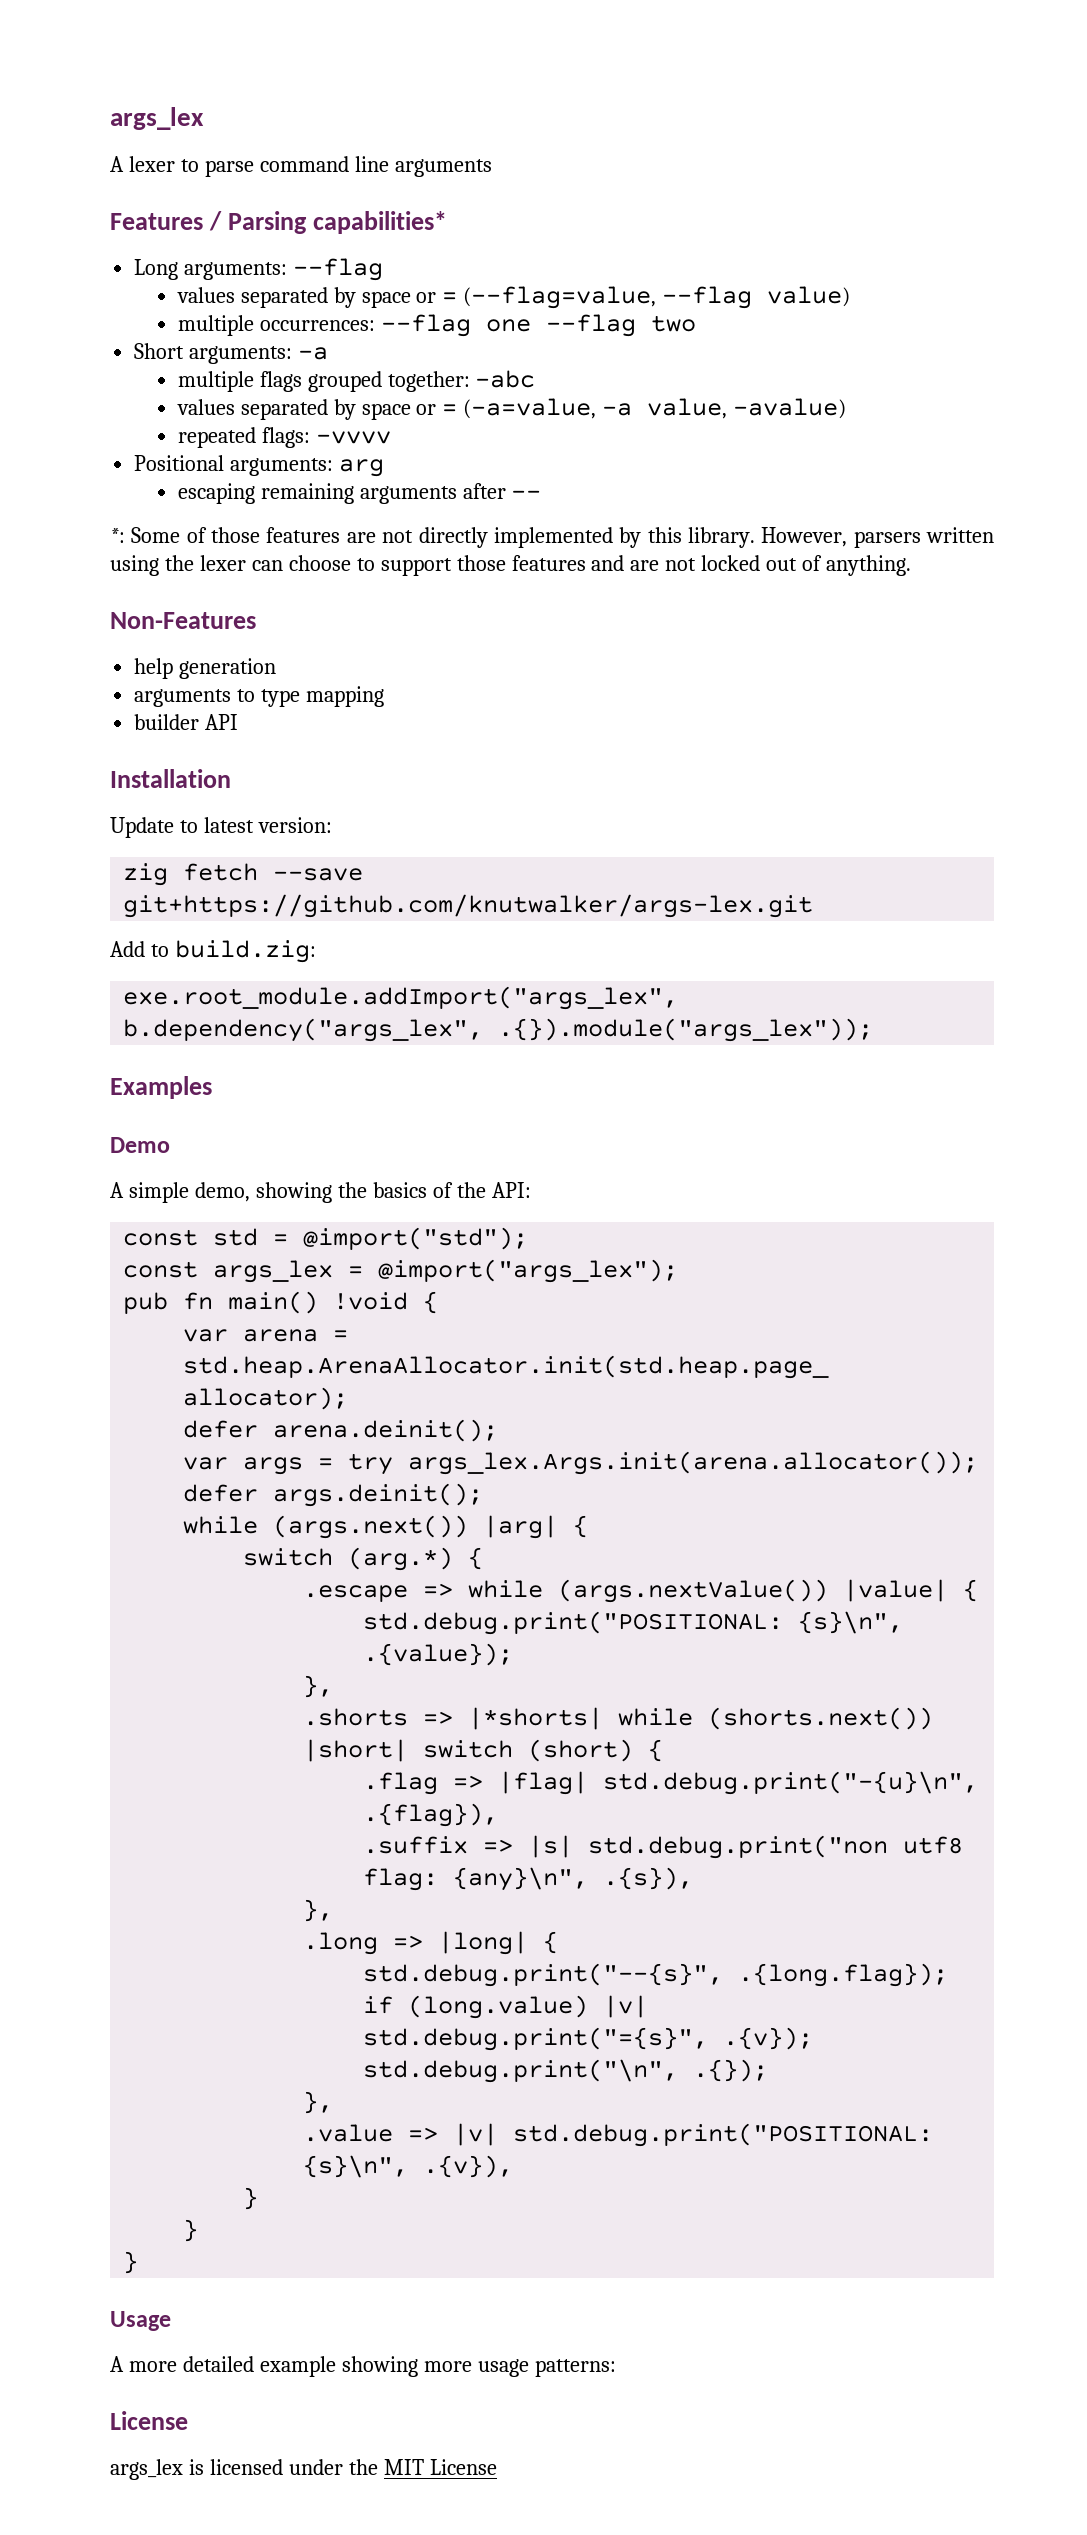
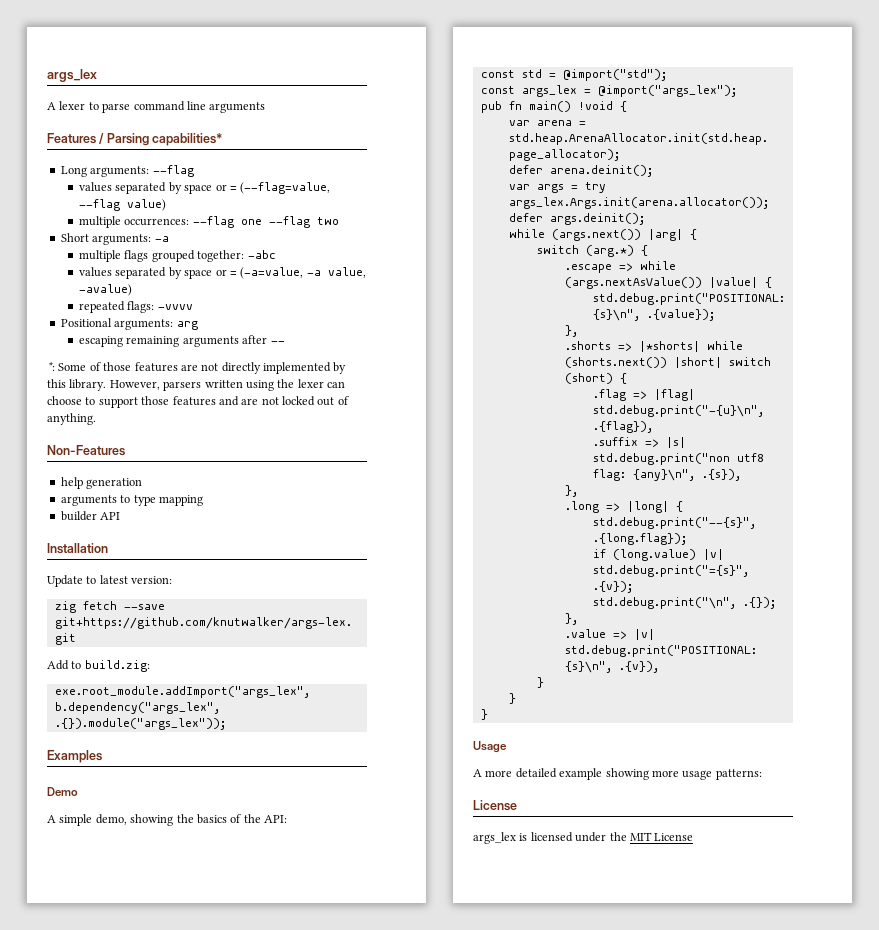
- .escape => while (args.nextValue()) |value| {
+ .escape => while (args.nextAsValue()) |value| {

